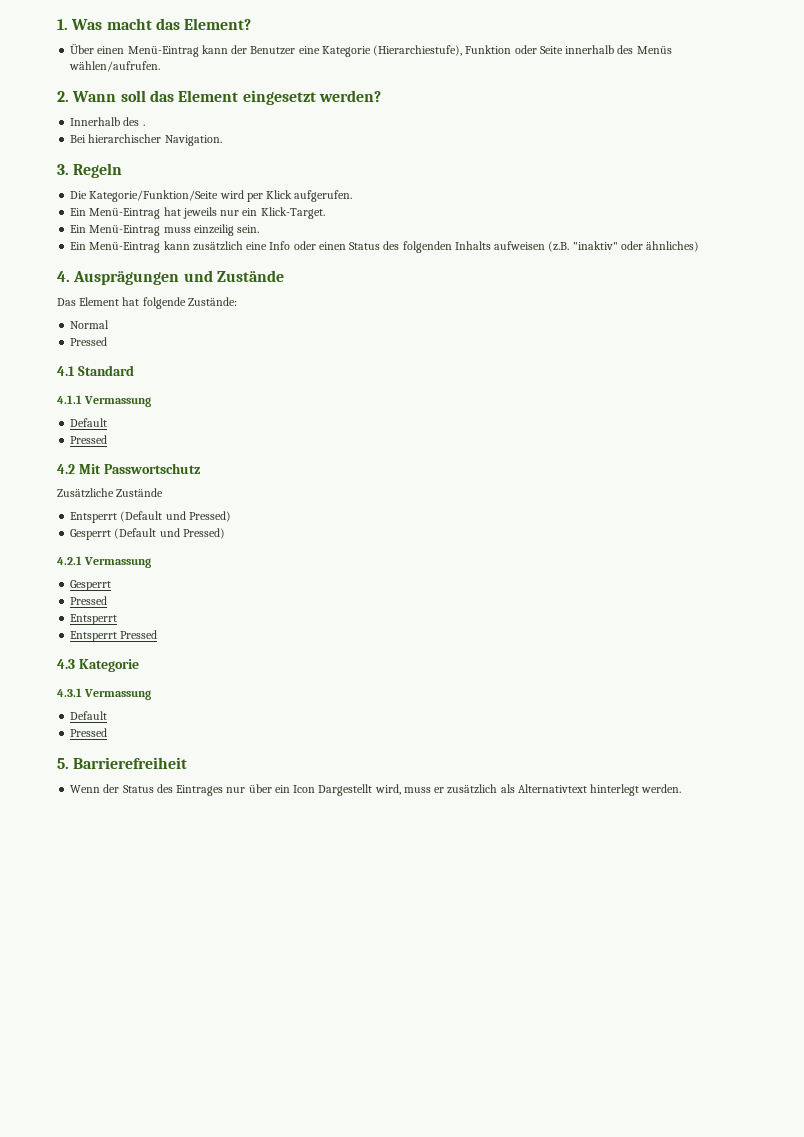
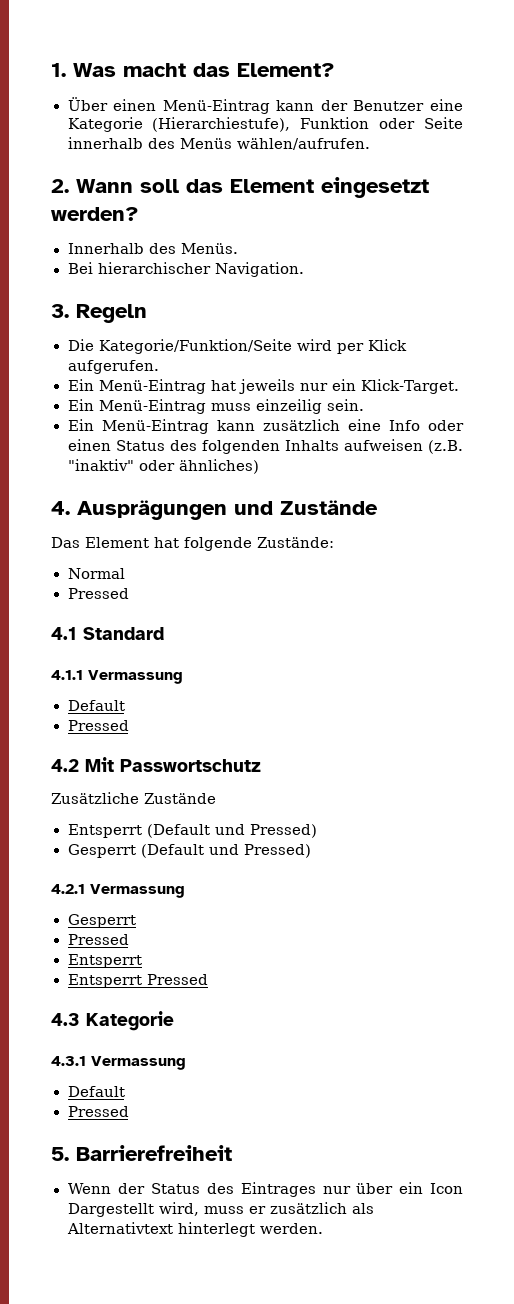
- Innerhalb des .
+ Innerhalb des Menüs.

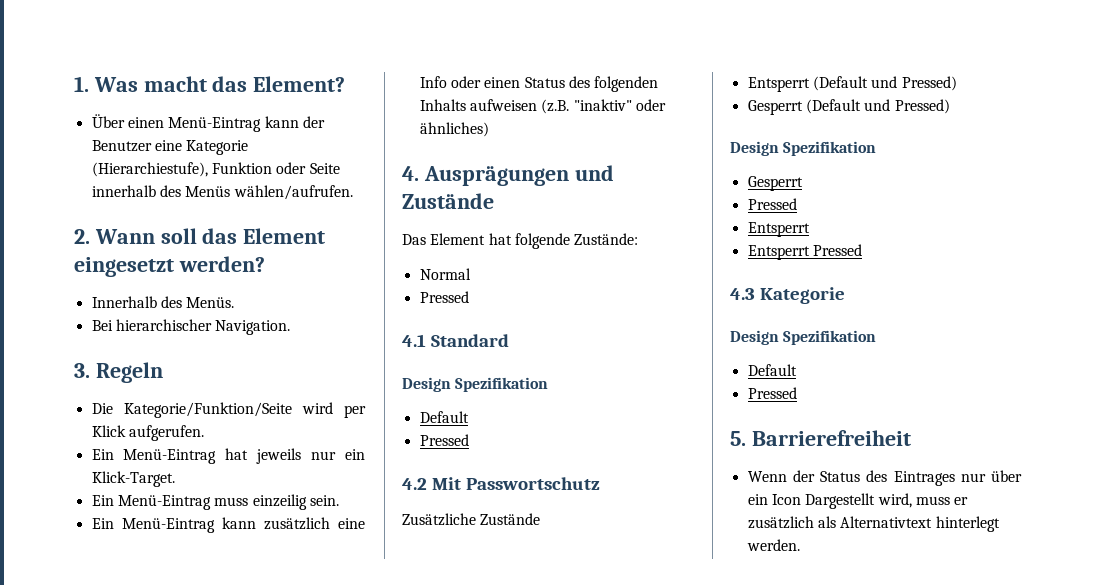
  4.1 Standard
- 4.1.1 Vermassung
+ Design Spezifikation
  Gesperrt (Default und Pressed)
- 4.2.1 Vermassung
+ Design Spezifikation
  4.3 Kategorie
- 4.3.1 Vermassung
+ Design Spezifikation

